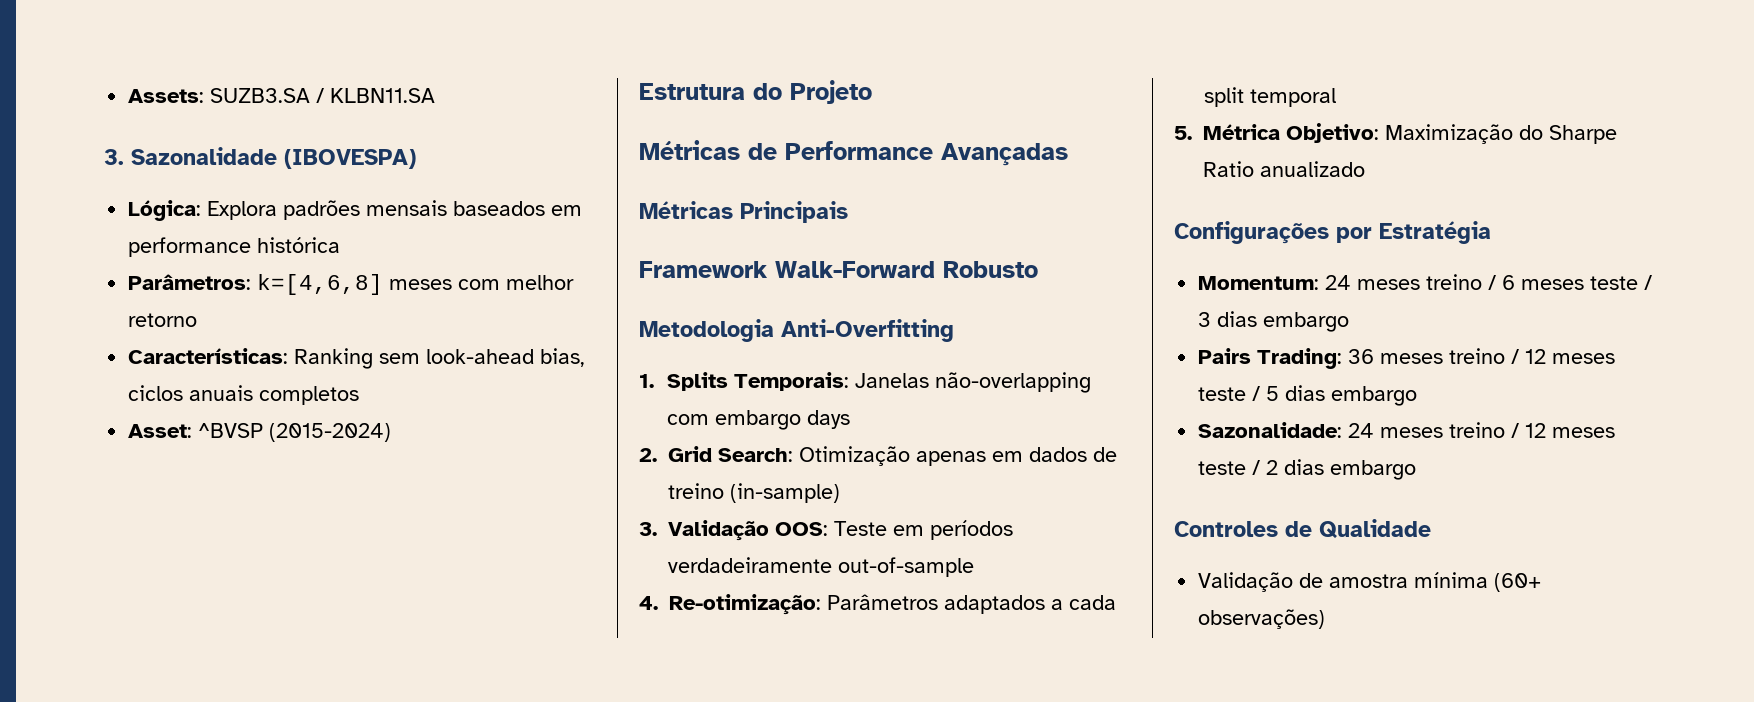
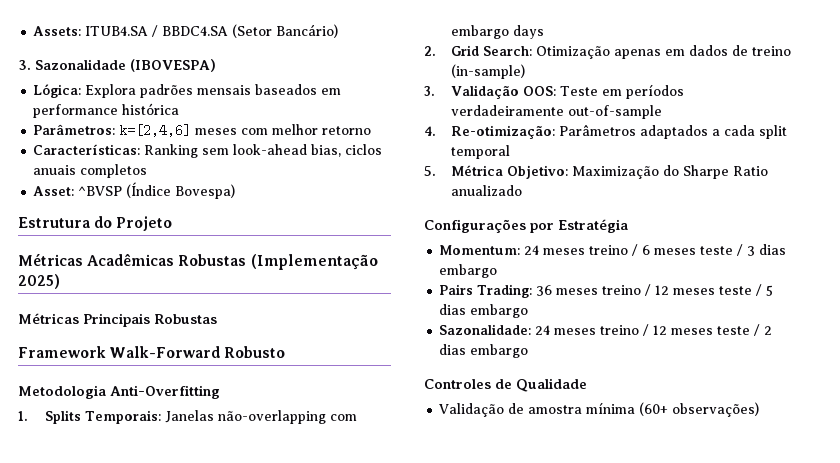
- Assets: SUZB3.SA / KLBN11.SA
+ Assets: ITUB4.SA / BBDC4.SA (Setor Bancário)
- Parâmetros: k=[4,6,8] meses com melhor retorno
+ Parâmetros: k=[2,4,6] meses com melhor retorno
- Asset: ^BVSP (2015-2024)
+ Asset: ^BVSP (Índice Bovespa)
- Métricas de Performance Avançadas
+ Métricas Acadêmicas Robustas (Implementação 2025)
- Métricas Principais
+ Métricas Principais Robustas

